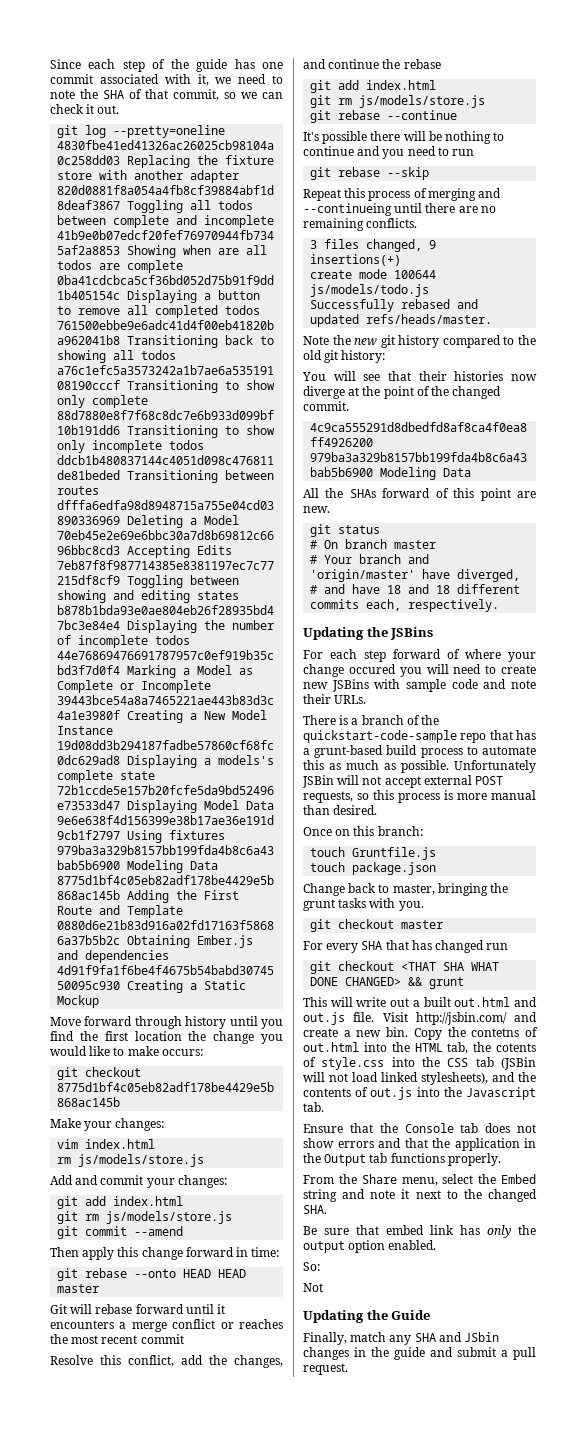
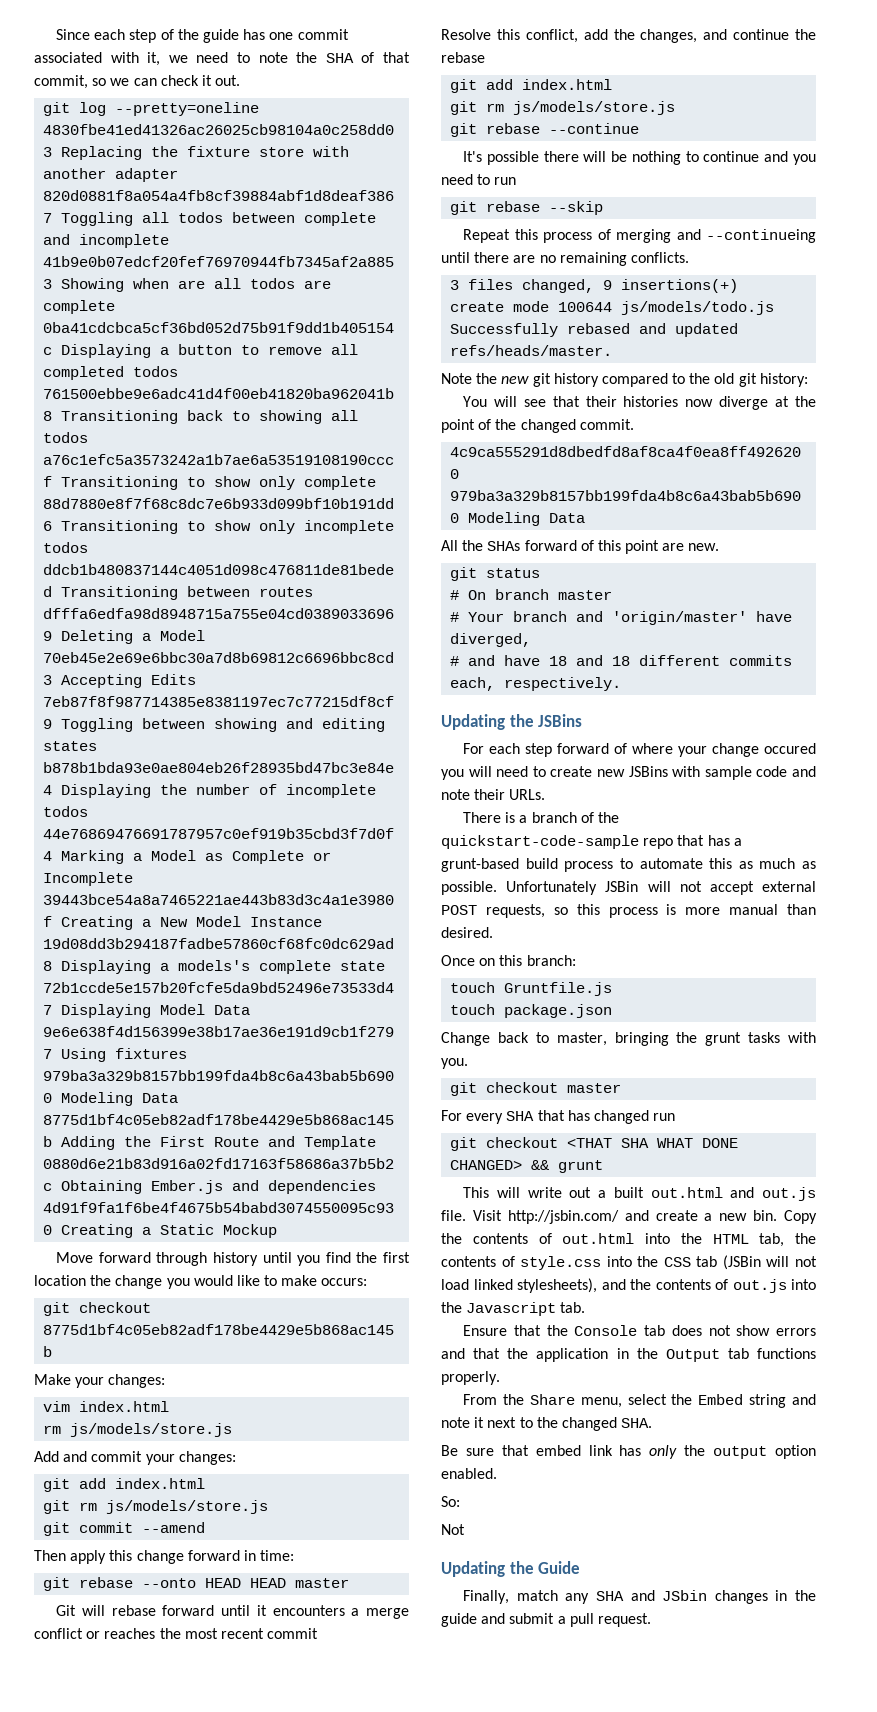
- Copy the contetns of out.html into the HTML tab, the cotents of style.css into the CSS tab (JSBin will not load linked stylesheets), and the contents of out.js into the Javascript tab.
+ Copy the contents of out.html into the HTML tab, the contents of style.css into the CSS tab (JSBin will not load linked stylesheets), and the contents of out.js into the Javascript tab.

